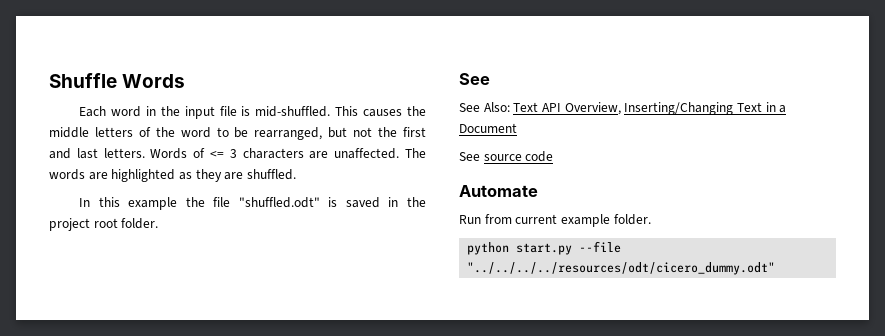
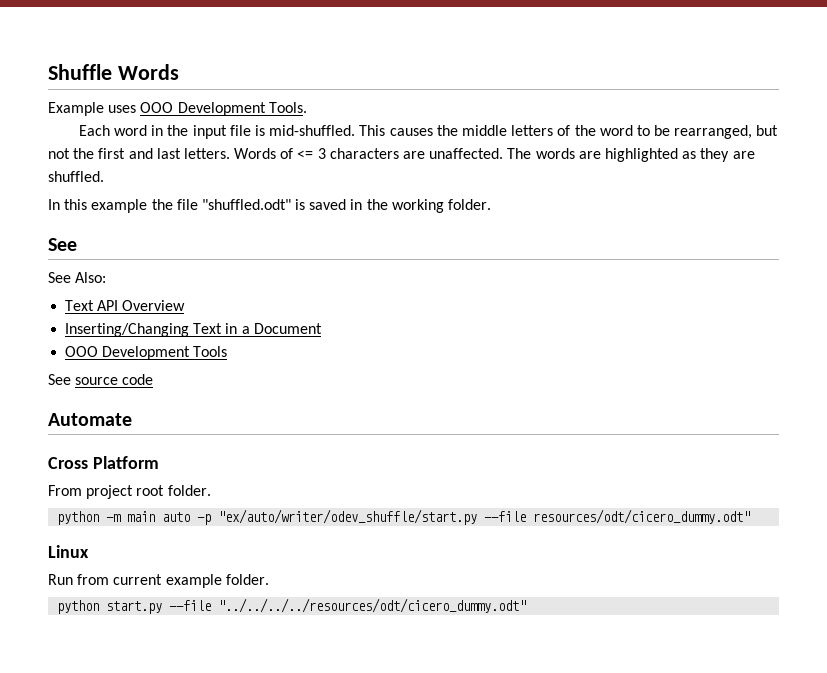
+ Example uses OOO Development Tools.
- In this example the file "shuffled.odt" is saved in the project root folder.
+ In this example the file "shuffled.odt" is saved in the working folder.
- See Also: Text API Overview, Inserting/Changing Text in a Document
+ See Also:
+ Text API Overview
+ Inserting/Changing Text in a Document
+ OOO Development Tools
+ Cross Platform
+ From project root folder.
+ python -m main auto -p "ex/auto/writer/odev_shuffle/start.py --file resources/odt/cicero_dummy.odt"
+ Linux

